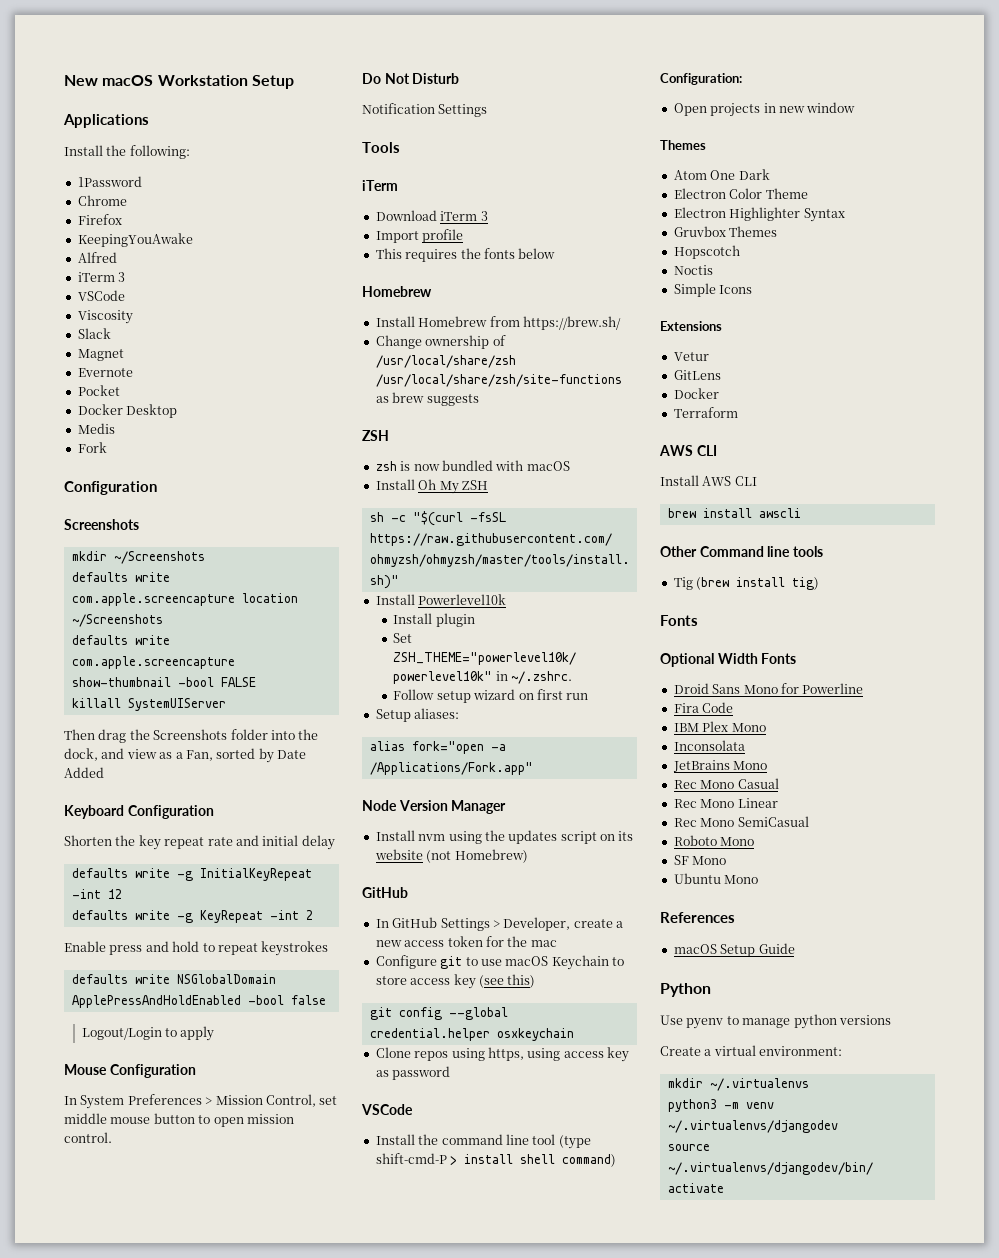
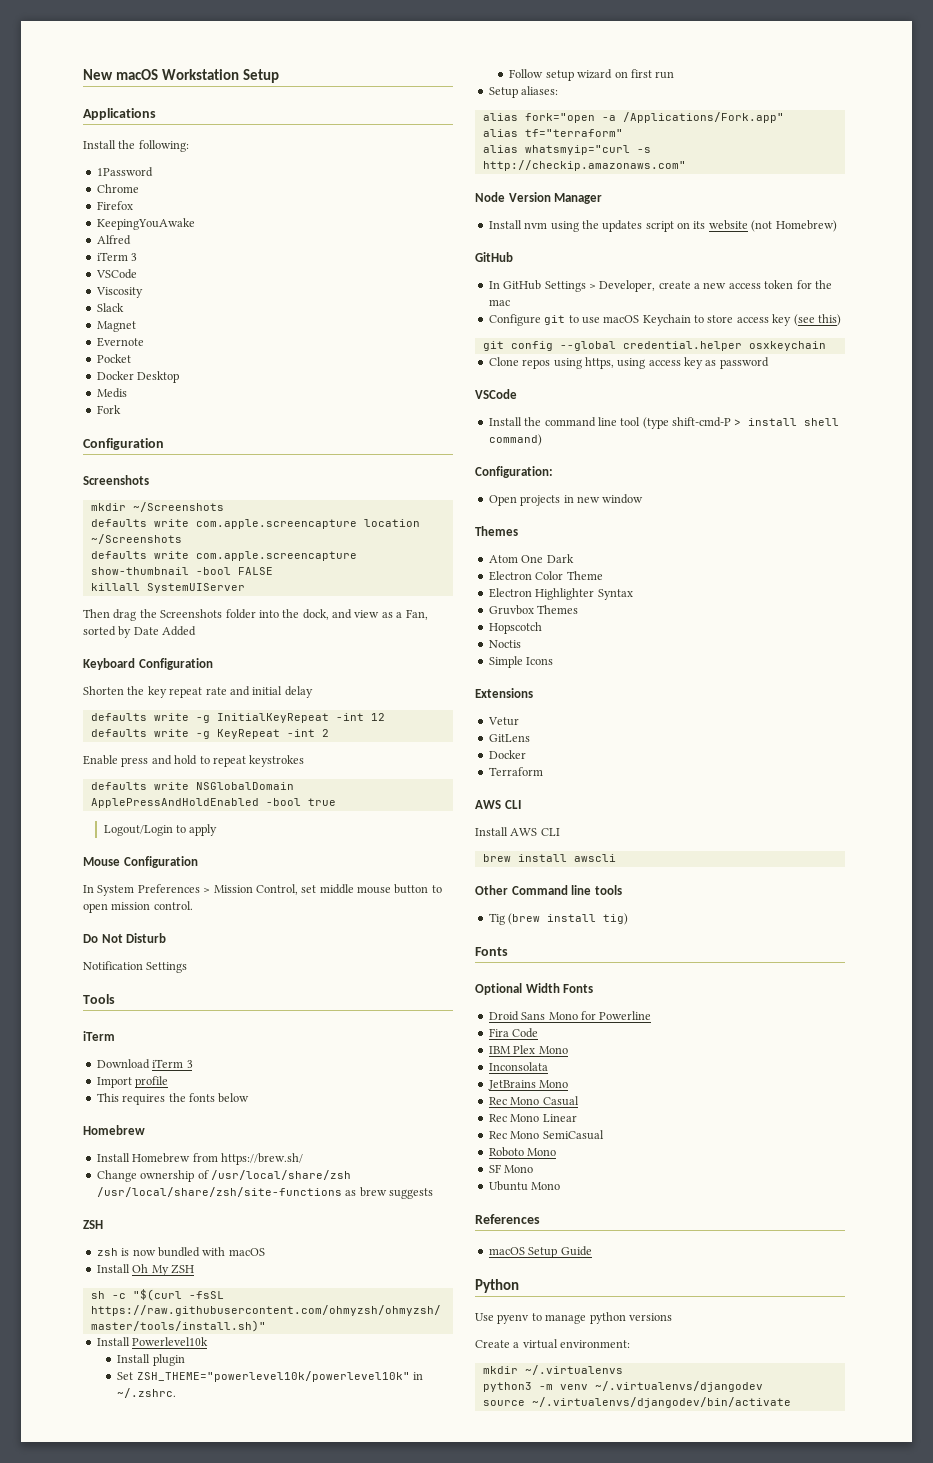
- defaults write NSGlobalDomain ApplePressAndHoldEnabled -bool false
+ defaults write NSGlobalDomain ApplePressAndHoldEnabled -bool true
+ alias tf="terraform"
+ alias whatsmyip="curl -s http://checkip.amazonaws.com"

